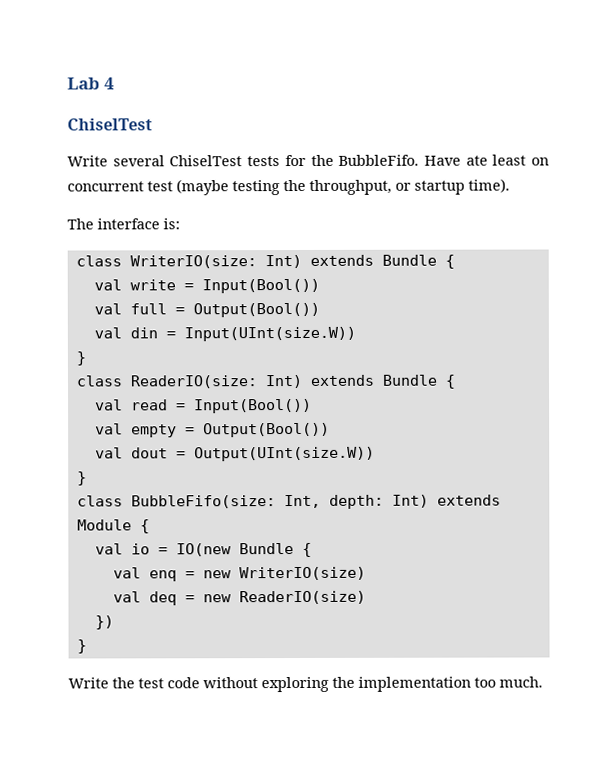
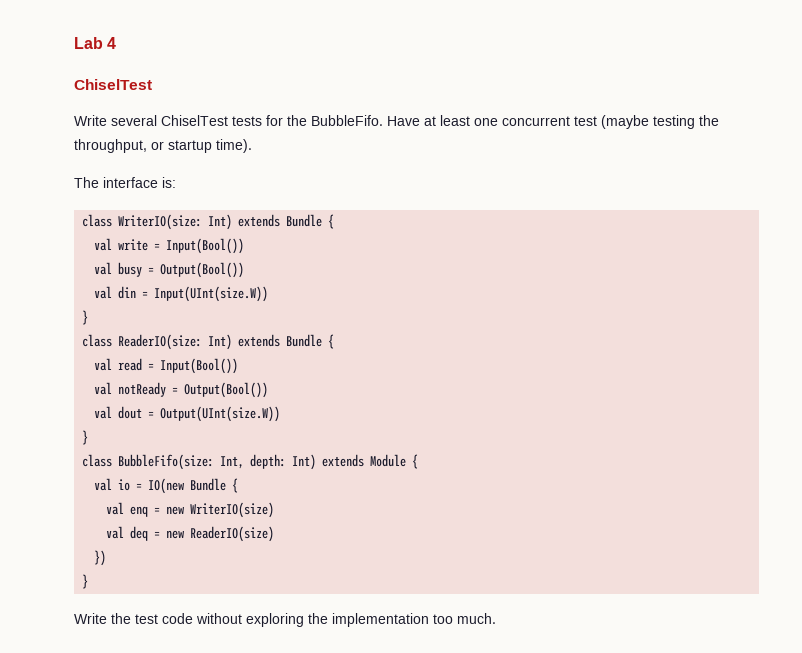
- Have ate least on concurrent test (maybe testing the throughput, or startup time).
+ Have at least one concurrent test (maybe testing the throughput, or startup time).
- val full = Output(Bool())
+ val busy = Output(Bool())
- val empty = Output(Bool())
+ val notReady = Output(Bool())

